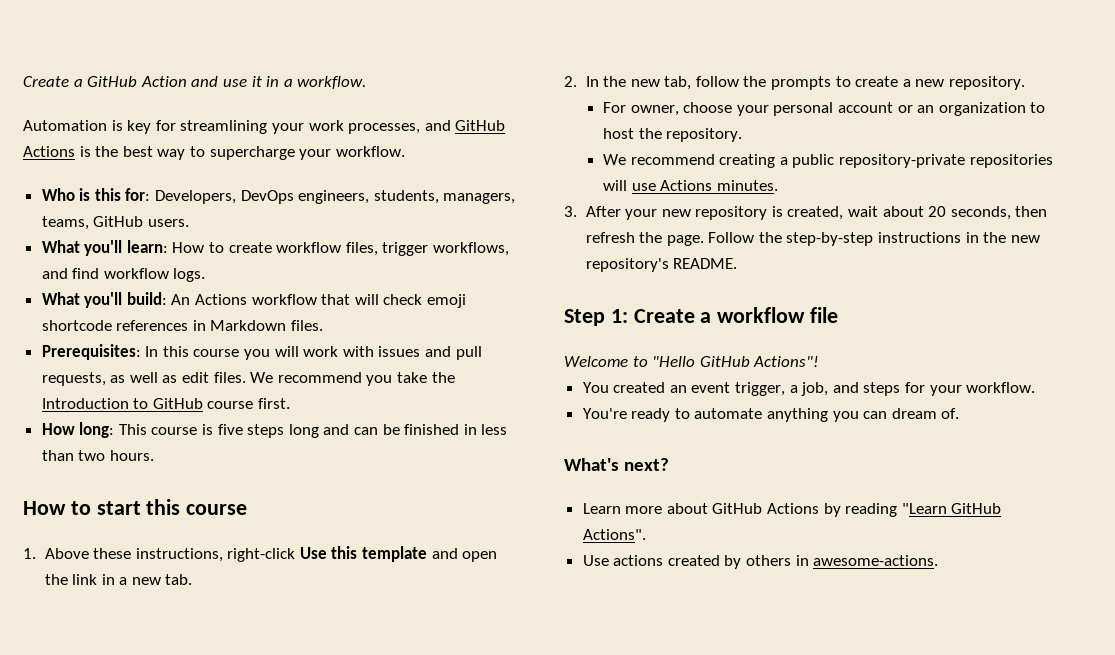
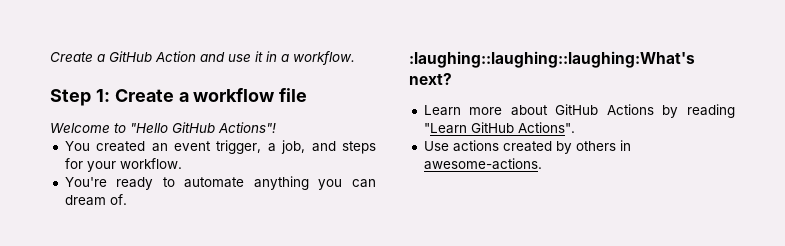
- Automation is key for streamlining your work processes, and GitHub Actions is the best way to supercharge your workflow.
- Who is this for: Developers, DevOps engineers, students, managers, teams, GitHub users.
- What you'll learn: How to create workflow files, trigger workflows, and find workflow logs.
- What you'll build: An Actions workflow that will check emoji shortcode references in Markdown files.
- Prerequisites: In this course you will work with issues and pull requests, as well as edit files. We recommend you take the Introduction to GitHub course first.
- How long: This course is five steps long and can be finished in less than two hours.
- How to start this course
- 1. Above these instructions, right-click Use this template and open the link in a new tab.
- 2. In the new tab, follow the prompts to create a new repository.
- For owner, choose your personal account or an organization to host the repository.
- We recommend creating a public repository-private repositories will use Actions minutes.
- 3. After your new repository is created, wait about 20 seconds, then refresh the page. Follow the step-by-step instructions in the new repository's README.
- What's next?
+ :laughing::laughing::laughing:What's next?

